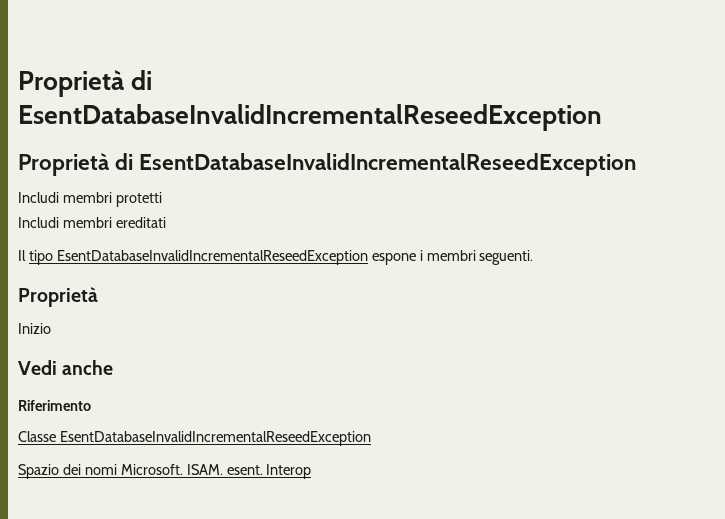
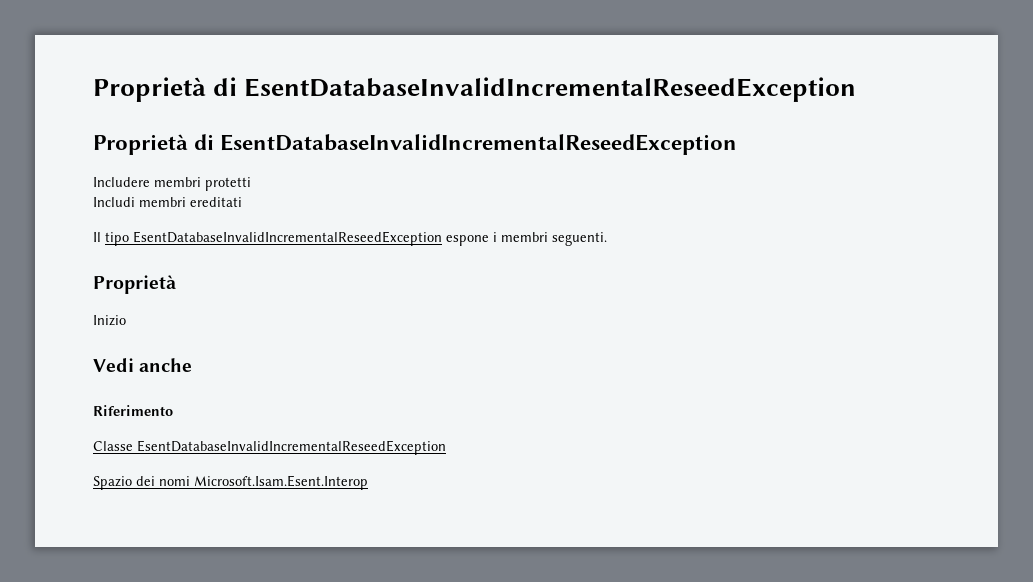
- Includi membri protetti
+ Includere membri protetti
- Spazio dei nomi Microsoft. ISAM. esent. Interop
+ Spazio dei nomi Microsoft.Isam.Esent.Interop

